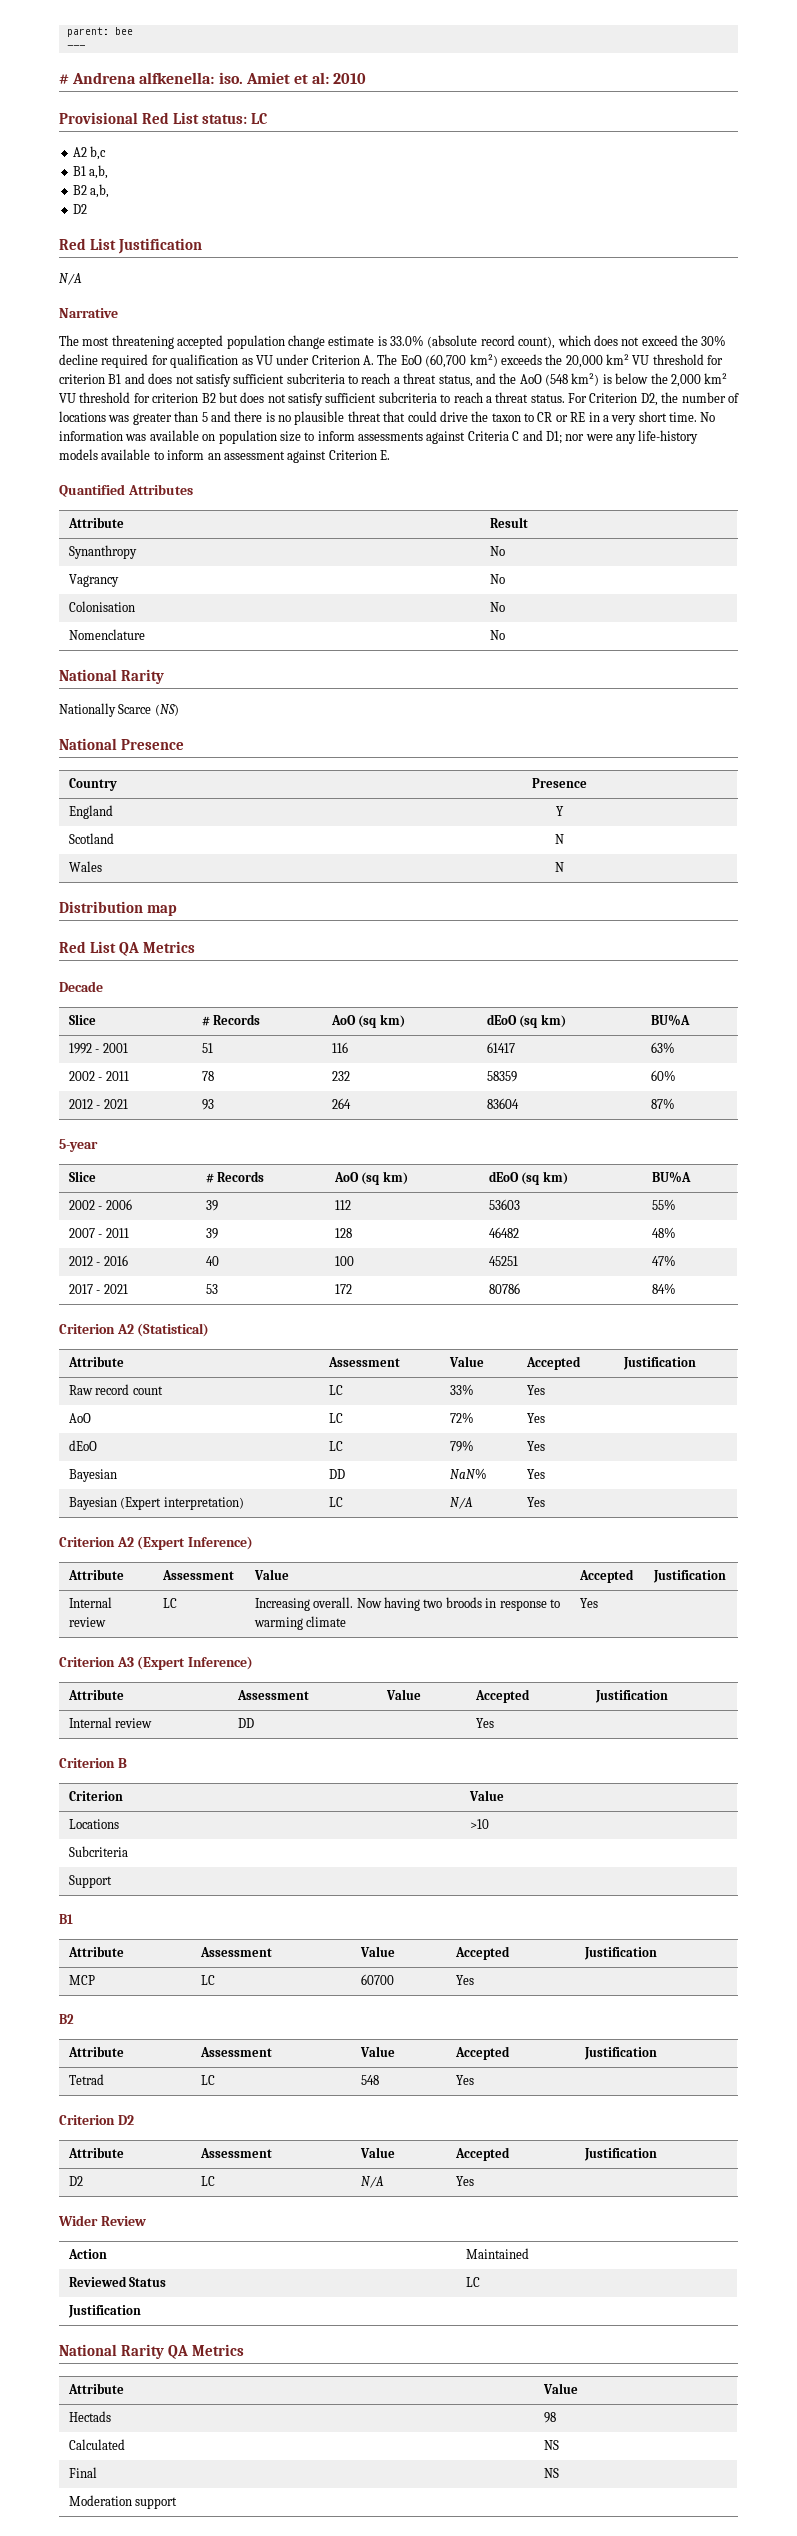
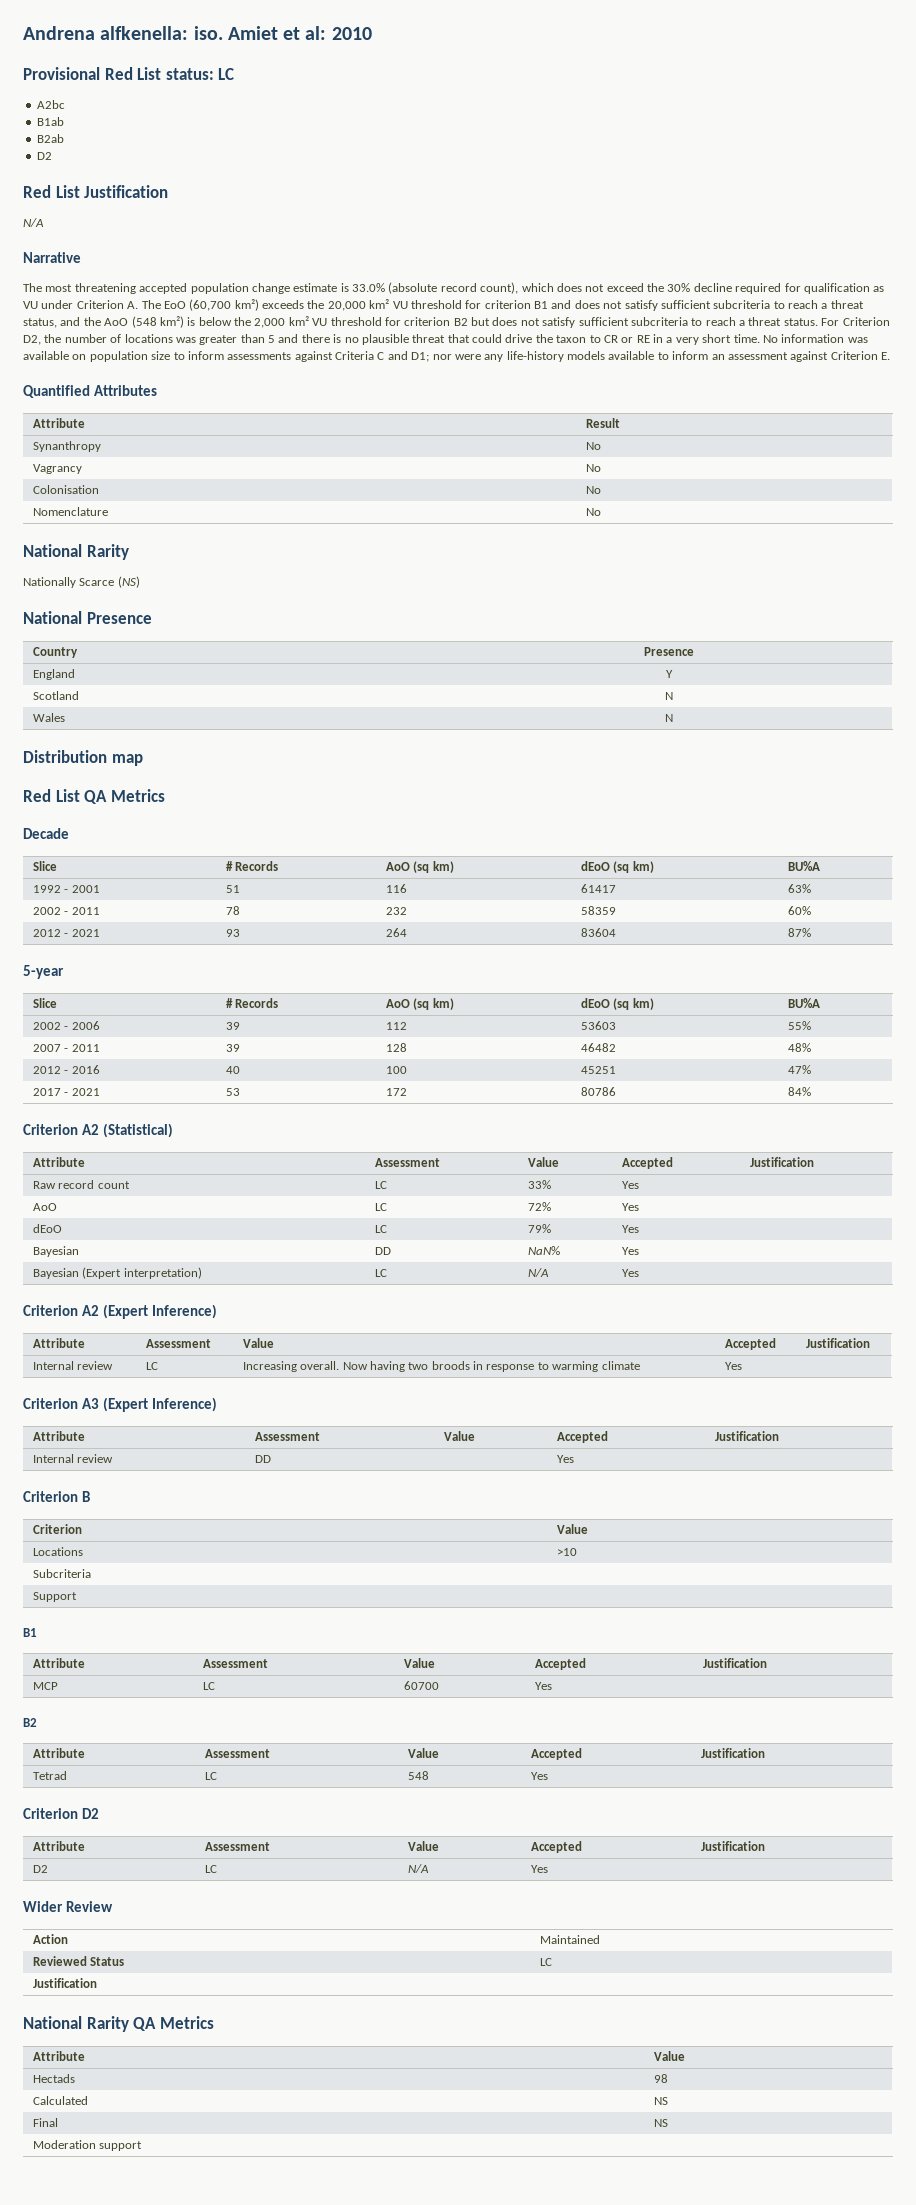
- parent: bee
- ---
- # Andrena alfkenella: iso.
+ Andrena alfkenella: iso.
- A2 b,c
- B1 a,b,
- B2 a,b,
+ A2bc
+ B1ab
+ B2ab

